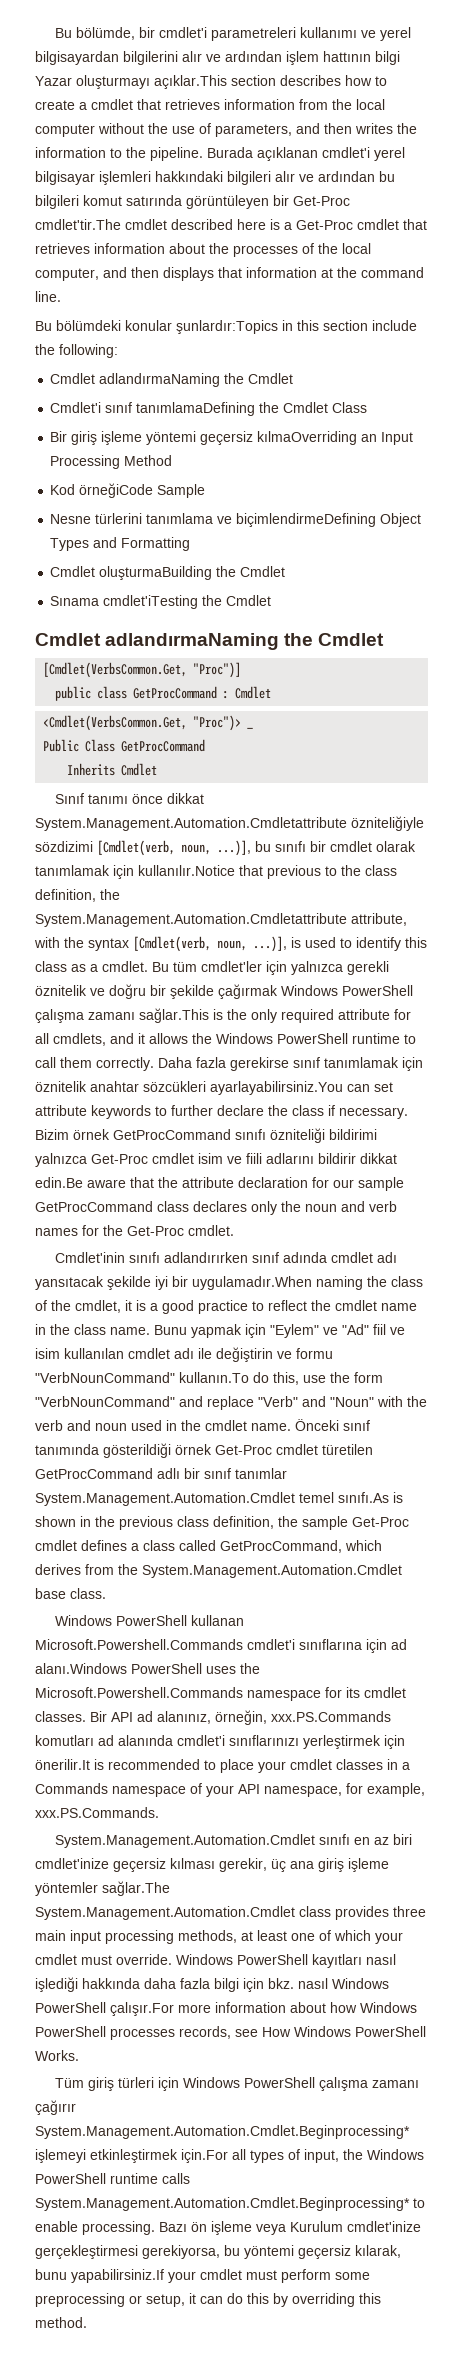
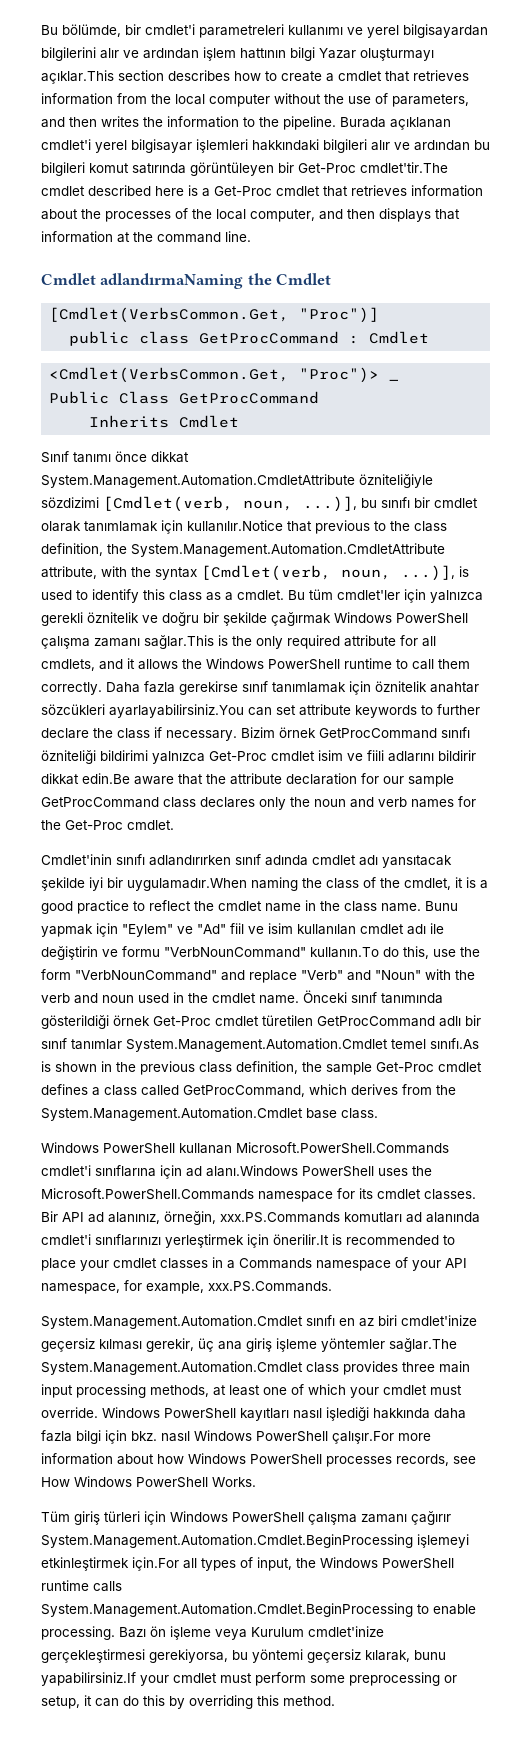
- Bu bölümdeki konular şunlardır:Topics in this section include the following:
- Cmdlet adlandırmaNaming the Cmdlet
- Cmdlet'i sınıf tanımlamaDefining the Cmdlet Class
- Bir giriş işleme yöntemi geçersiz kılmaOverriding an Input Processing Method
- Kod örneğiCode Sample
- Nesne türlerini tanımlama ve biçimlendirmeDefining Object Types and Formatting
- Cmdlet oluşturmaBuilding the Cmdlet
- Sınama cmdlet'iTesting the Cmdlet
- Sınıf tanımı önce dikkat System.Management.Automation.Cmdletattribute özniteliğiyle sözdizimi [Cmdlet(verb, noun, ...)], bu sınıfı bir cmdlet olarak tanımlamak için kullanılır.Notice that previous to the class definition, the System.Management.Automation.Cmdletattribute attribute, with the syntax [Cmdlet(verb, noun, ...)], is used to identify this class as a cmdlet.
+ Sınıf tanımı önce dikkat System.Management.Automation.CmdletAttribute özniteliğiyle sözdizimi [Cmdlet(verb, noun, ...)], bu sınıfı bir cmdlet olarak tanımlamak için kullanılır.Notice that previous to the class definition, the System.Management.Automation.CmdletAttribute attribute, with the syntax [Cmdlet(verb, noun, ...)], is used to identify this class as a cmdlet.
- Windows PowerShell kullanan Microsoft.Powershell.Commands cmdlet'i sınıflarına için ad alanı.Windows PowerShell uses the Microsoft.Powershell.Commands namespace for its cmdlet classes.
+ Windows PowerShell kullanan Microsoft.PowerShell.Commands cmdlet'i sınıflarına için ad alanı.Windows PowerShell uses the Microsoft.PowerShell.Commands namespace for its cmdlet classes.
- Tüm giriş türleri için Windows PowerShell çalışma zamanı çağırır System.Management.Automation.Cmdlet.Beginprocessing* işlemeyi etkinleştirmek için.For all types of input, the Windows PowerShell runtime calls System.Management.Automation.Cmdlet.Beginprocessing* to enable processing.
+ Tüm giriş türleri için Windows PowerShell çalışma zamanı çağırır System.Management.Automation.Cmdlet.BeginProcessing işlemeyi etkinleştirmek için.For all types of input, the Windows PowerShell runtime calls System.Management.Automation.Cmdlet.BeginProcessing to enable processing.

